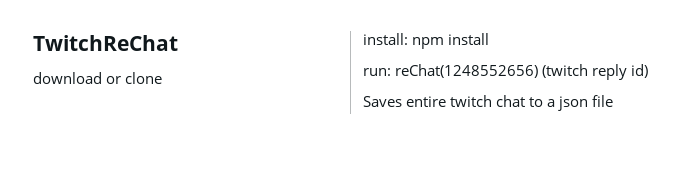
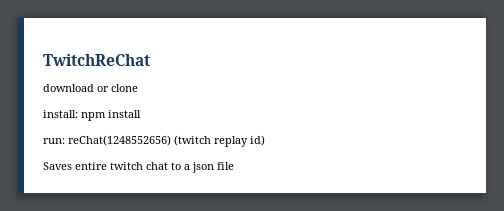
- run: reChat(1248552656) (twitch reply id)
+ run: reChat(1248552656) (twitch replay id)

